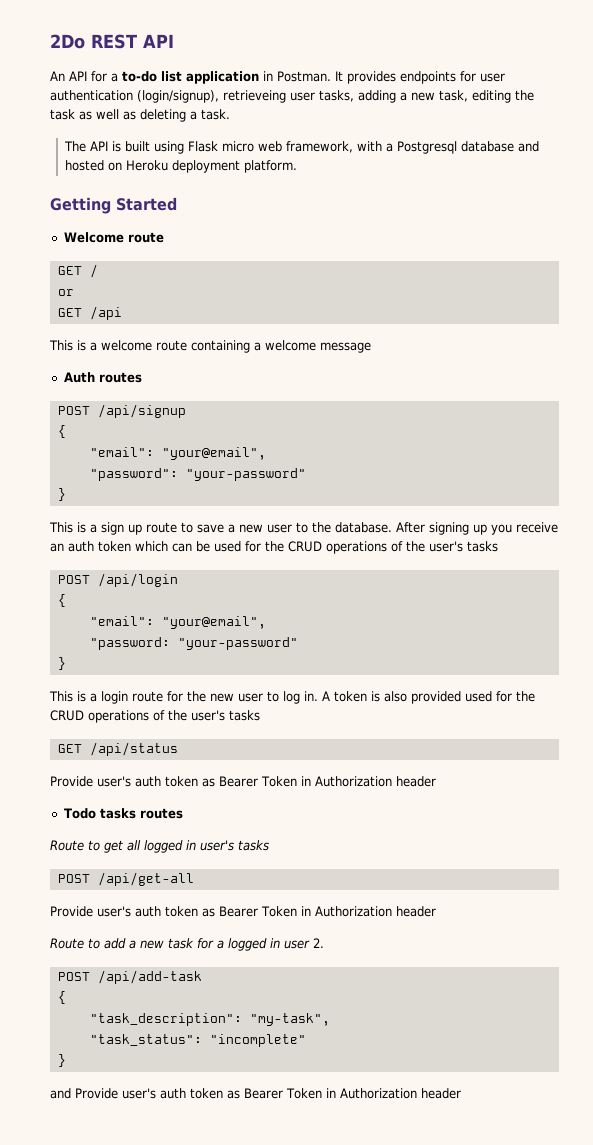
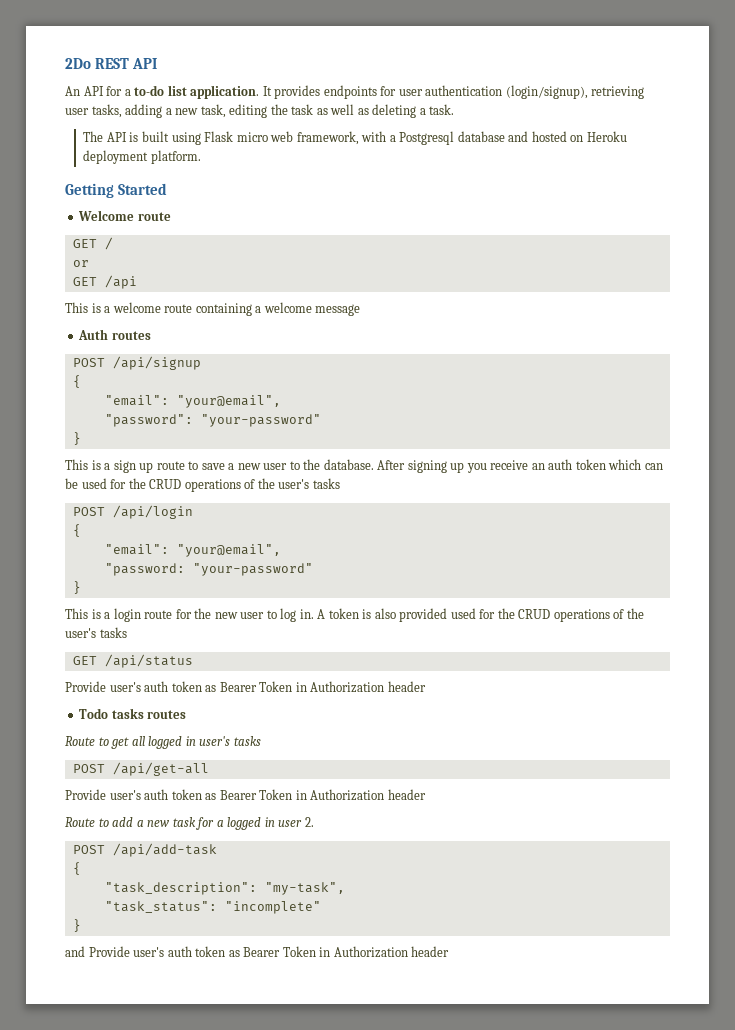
- An API for a to-do list application in Postman.
+ An API for a to-do list application.
- It provides endpoints for user authentication (login/signup), retrieveing user tasks, adding a new task, editing the task as well as deleting a task.
+ It provides endpoints for user authentication (login/signup), retrieving user tasks, adding a new task, editing the task as well as deleting a task.

